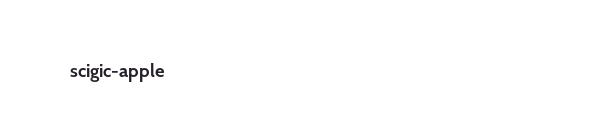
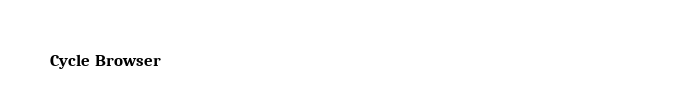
- scigic-apple
+ Cycle Browser

